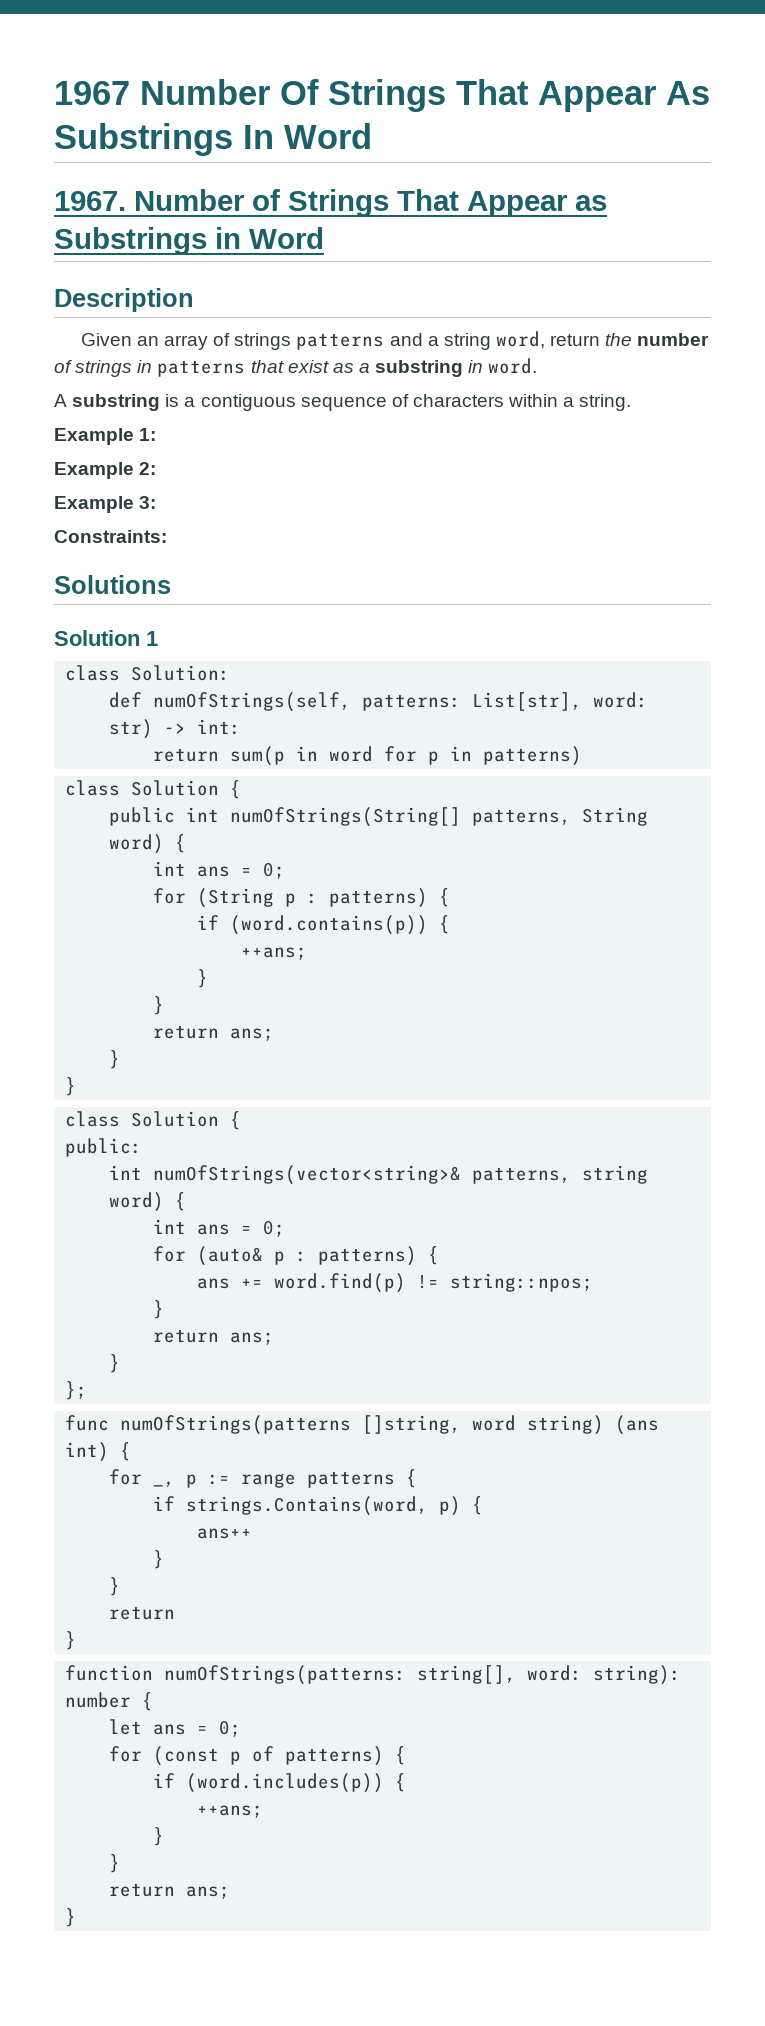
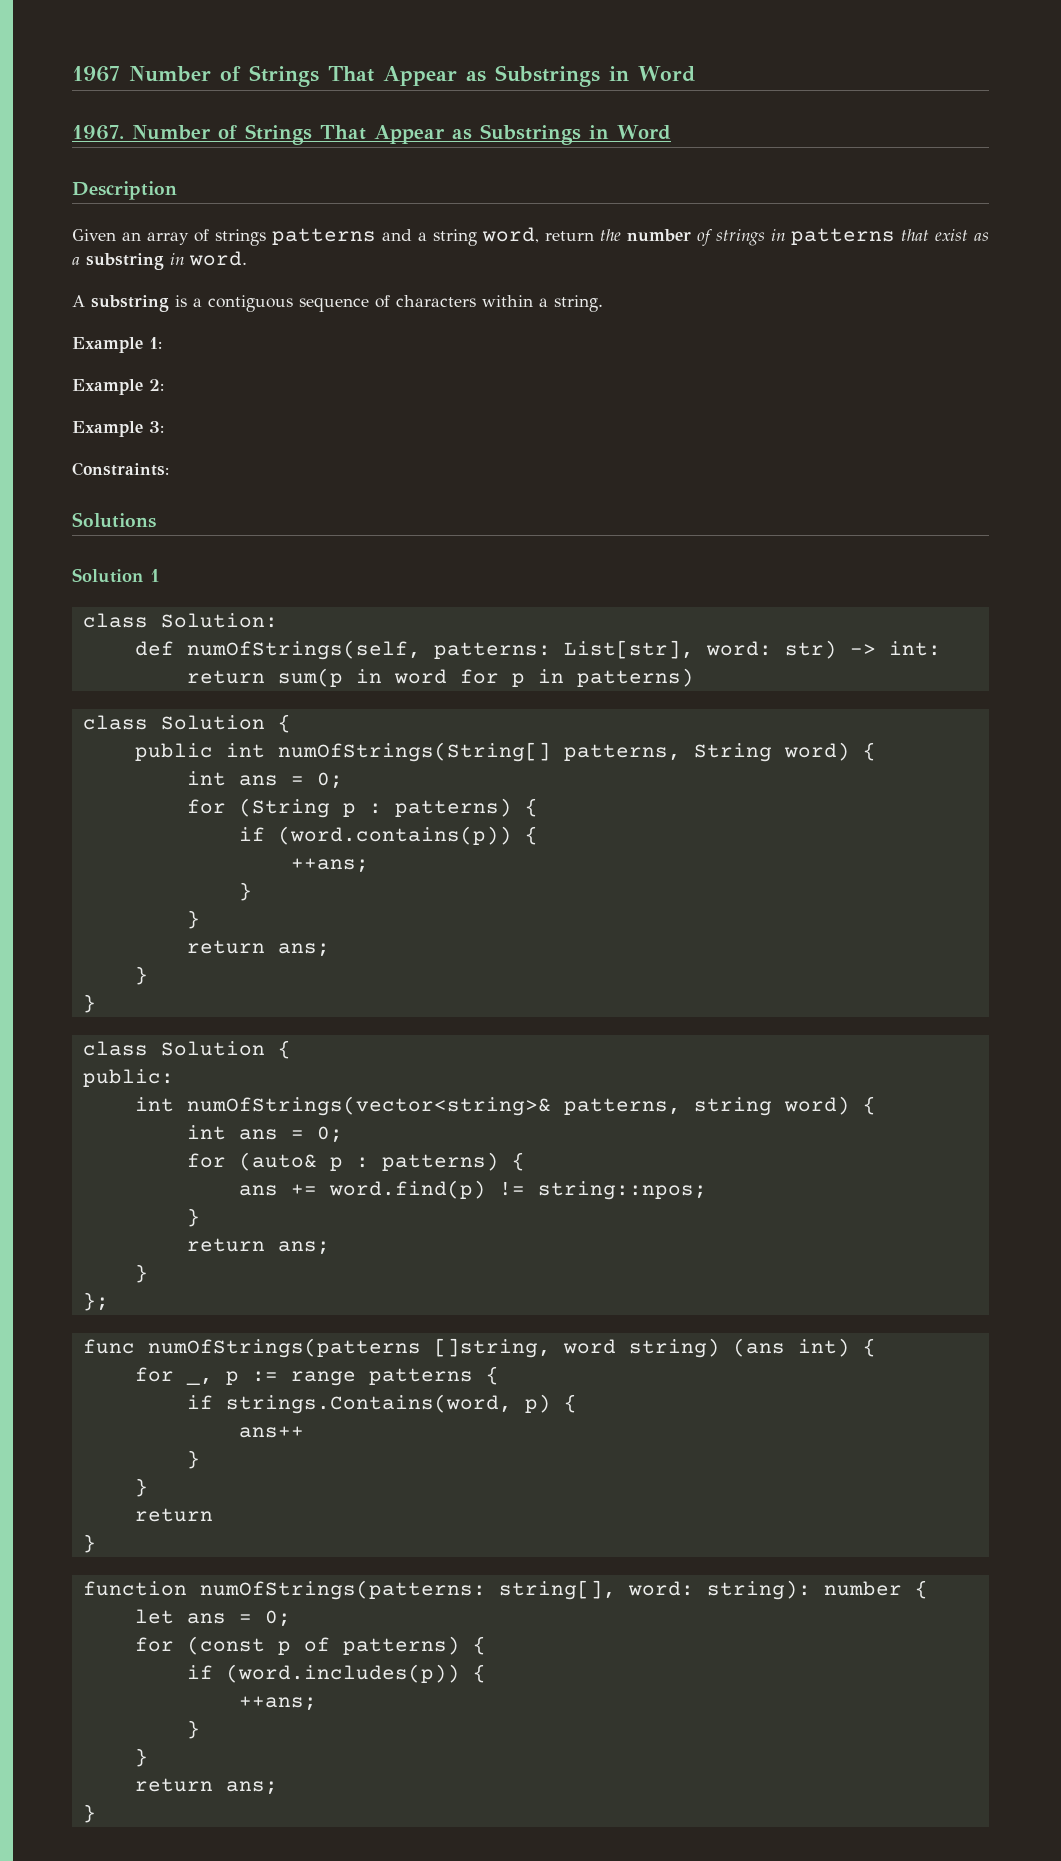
- 1967 Number Of Strings That Appear As Substrings In Word
+ 1967 Number of Strings That Appear as Substrings in Word

